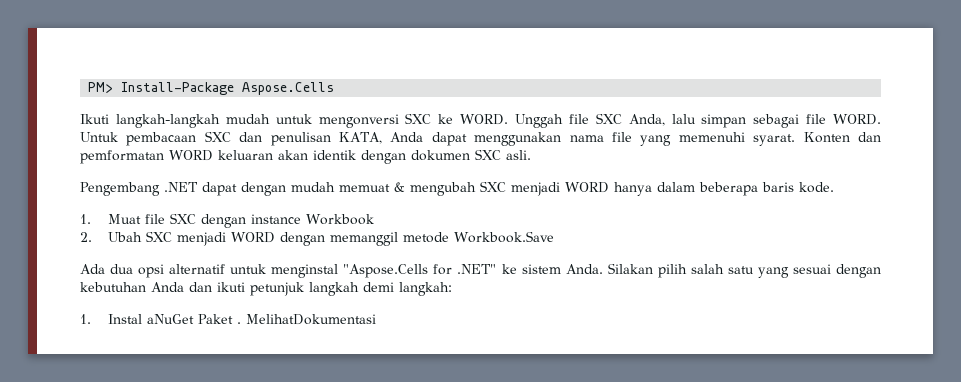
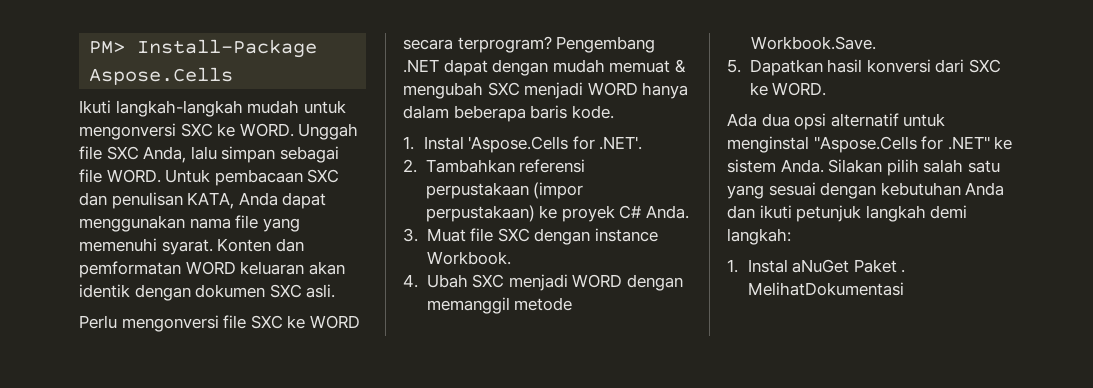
+ Perlu mengonversi file SXC ke WORD secara terprogram?
- 1. Muat file SXC dengan instance Workbook
- 2. Ubah SXC menjadi WORD dengan memanggil metode Workbook.Save
+ 1. Instal 'Aspose.Cells for .NET'.
+ 2. Tambahkan referensi perpustakaan (impor perpustakaan) ke proyek C# Anda.
+ 3. Muat file SXC dengan instance Workbook.
+ 4. Ubah SXC menjadi WORD dengan memanggil metode Workbook.Save.
+ 5. Dapatkan hasil konversi dari SXC ke WORD.

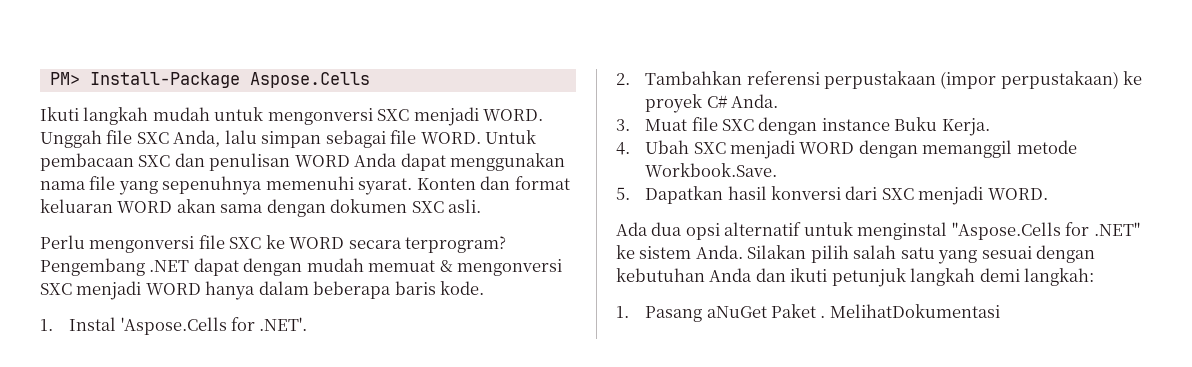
- Ikuti langkah-langkah mudah untuk mengonversi SXC ke WORD.
+ Ikuti langkah mudah untuk mengonversi SXC menjadi WORD.
- Untuk pembacaan SXC dan penulisan KATA, Anda dapat menggunakan nama file yang memenuhi syarat.
+ Untuk pembacaan SXC dan penulisan WORD Anda dapat menggunakan nama file yang sepenuhnya memenuhi syarat.
- Konten dan pemformatan WORD keluaran akan identik dengan dokumen SXC asli.
+ Konten dan format keluaran WORD akan sama dengan dokumen SXC asli.
- Pengembang .NET dapat dengan mudah memuat & mengubah SXC menjadi WORD hanya dalam beberapa baris kode.
+ Pengembang .NET dapat dengan mudah memuat & mengonversi SXC menjadi WORD hanya dalam beberapa baris kode.
- 3. Muat file SXC dengan instance Workbook.
+ 3. Muat file SXC dengan instance Buku Kerja.
- 5. Dapatkan hasil konversi dari SXC ke WORD.
+ 5. Dapatkan hasil konversi dari SXC menjadi WORD.
- 1. Instal aNuGet Paket .
+ 1. Pasang aNuGet Paket .

